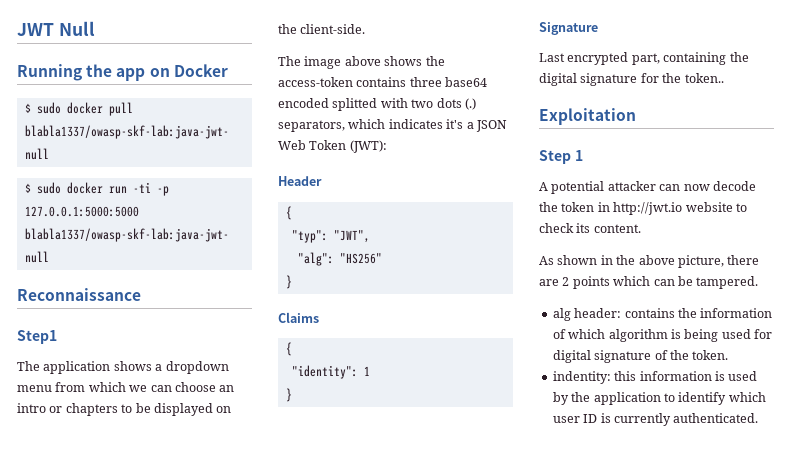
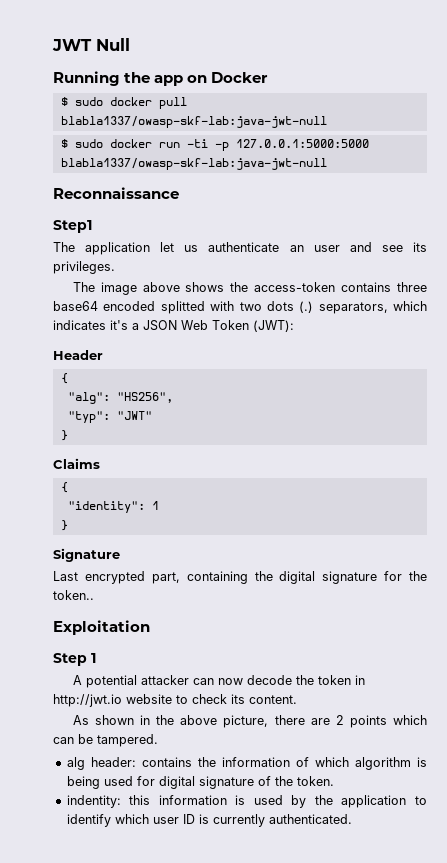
- The application shows a dropdown menu from which we can choose an intro or chapters to be displayed on the client-side.
+ The application let us authenticate an user and see its privileges.
+ "alg": "HS256",
- "typ": "JWT",
- "alg": "HS256"
+ "typ": "JWT"

